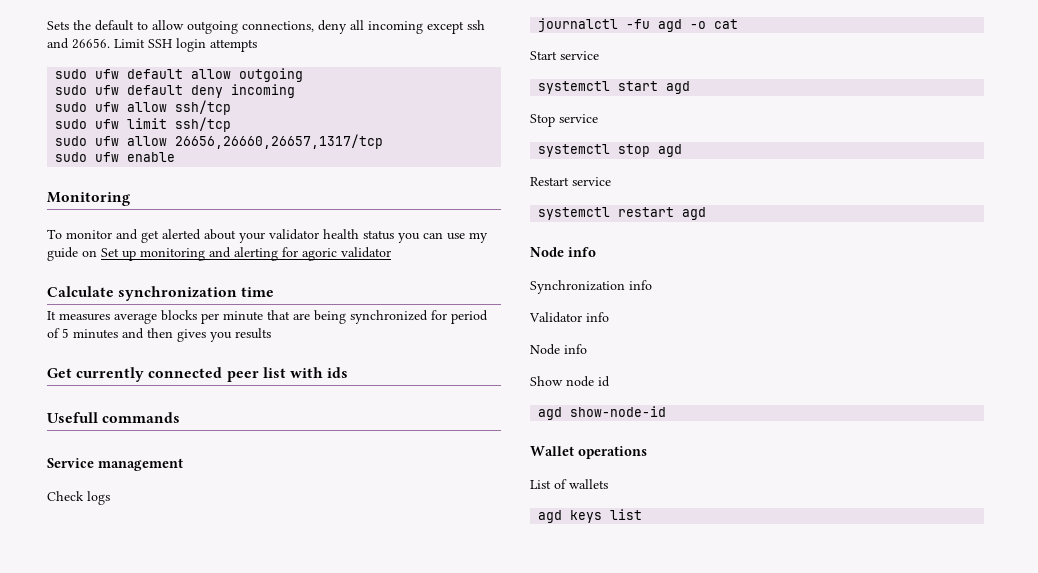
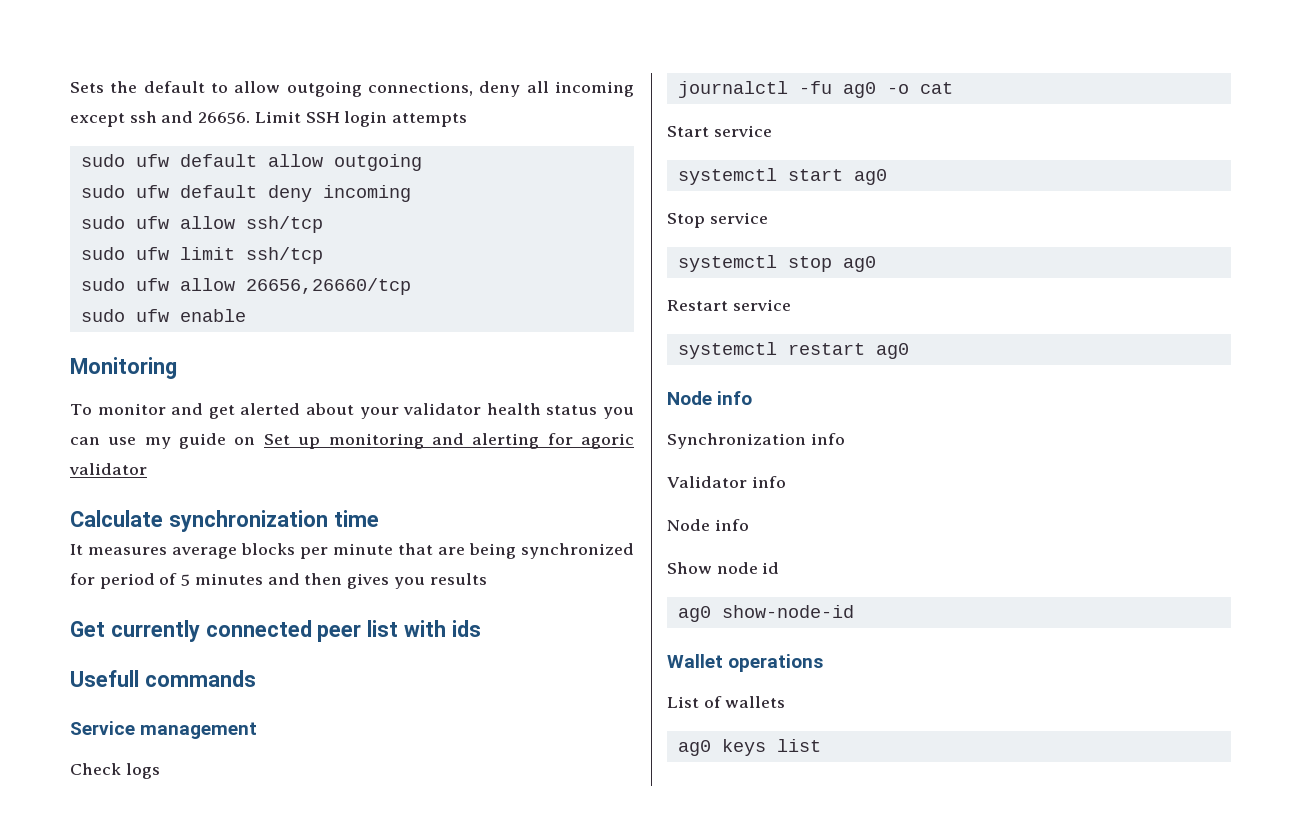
- sudo ufw allow 26656,26660,26657,1317/tcp
+ sudo ufw allow 26656,26660/tcp
- journalctl -fu agd -o cat
+ journalctl -fu ag0 -o cat
- systemctl start agd
+ systemctl start ag0
- systemctl stop agd
+ systemctl stop ag0
- systemctl restart agd
+ systemctl restart ag0
- agd show-node-id
+ ag0 show-node-id
- agd keys list
+ ag0 keys list

